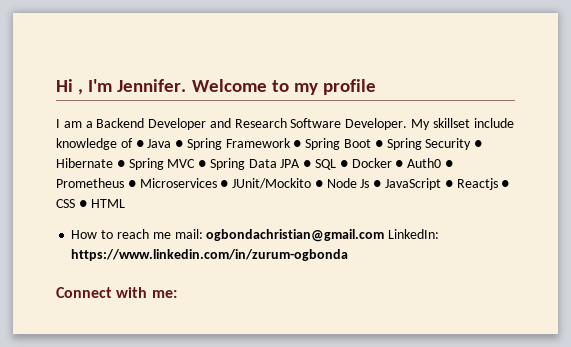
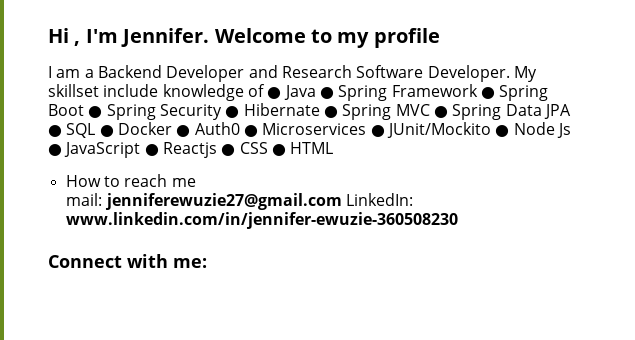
- My skillset include knowledge of ● Java ● Spring Framework ● Spring Boot ● Spring Security ● Hibernate ● Spring MVC ● Spring Data JPA ● SQL ● Docker ● Auth0 ● Prometheus ● Microservices ● JUnit/Mockito ● Node Js ● JavaScript ● Reactjs ● CSS ● HTML
+ My skillset include knowledge of ● Java ● Spring Framework ● Spring Boot ● Spring Security ● Hibernate ● Spring MVC ● Spring Data JPA ● SQL ● Docker ● Auth0 ● Microservices ● JUnit/Mockito ● Node Js ● JavaScript ● Reactjs ● CSS ● HTML
- How to reach me mail: ogbondachristian@gmail.com LinkedIn: https://www.linkedin.com/in/zurum-ogbonda
+ How to reach me
+ mail: jenniferewuzie27@gmail.com LinkedIn: www.linkedin.com/in/jennifer-ewuzie-360508230

